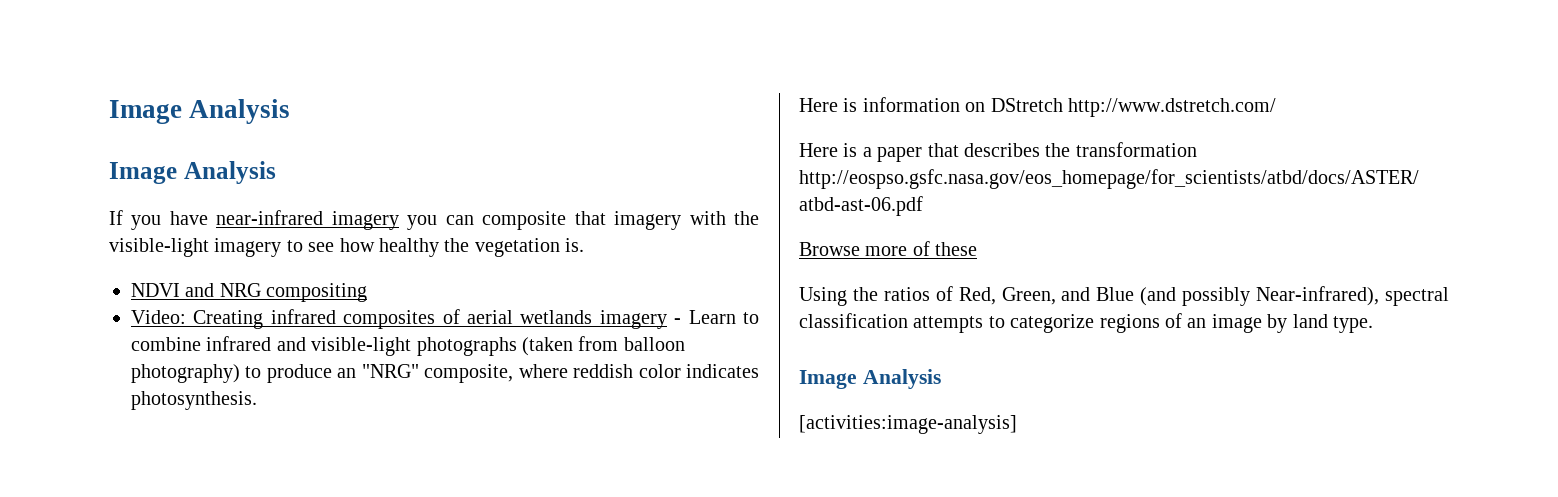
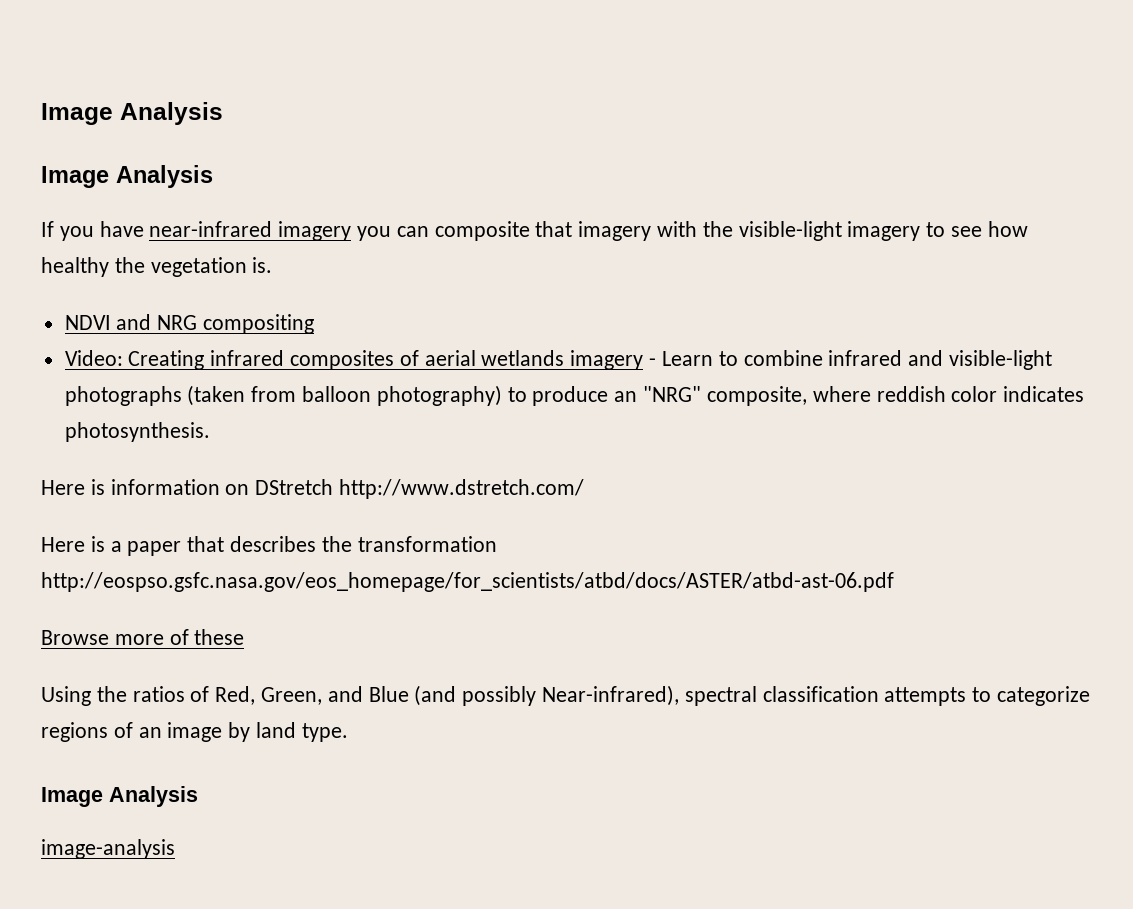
- [activities:image-analysis]
+ image-analysis

